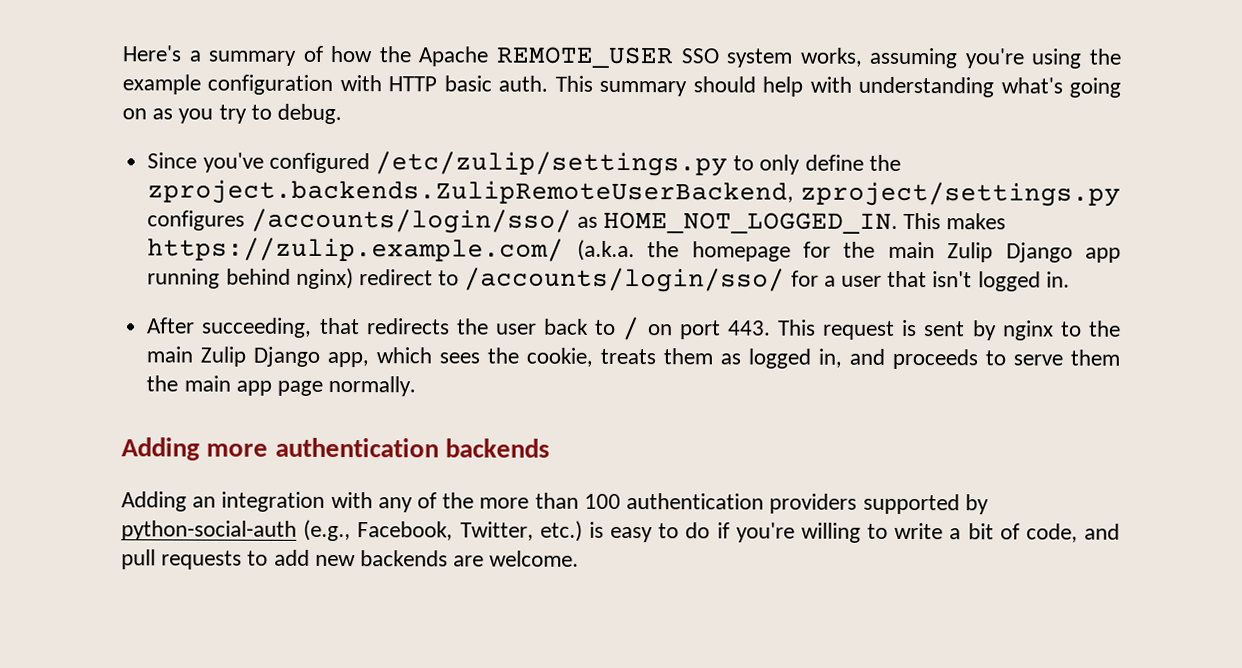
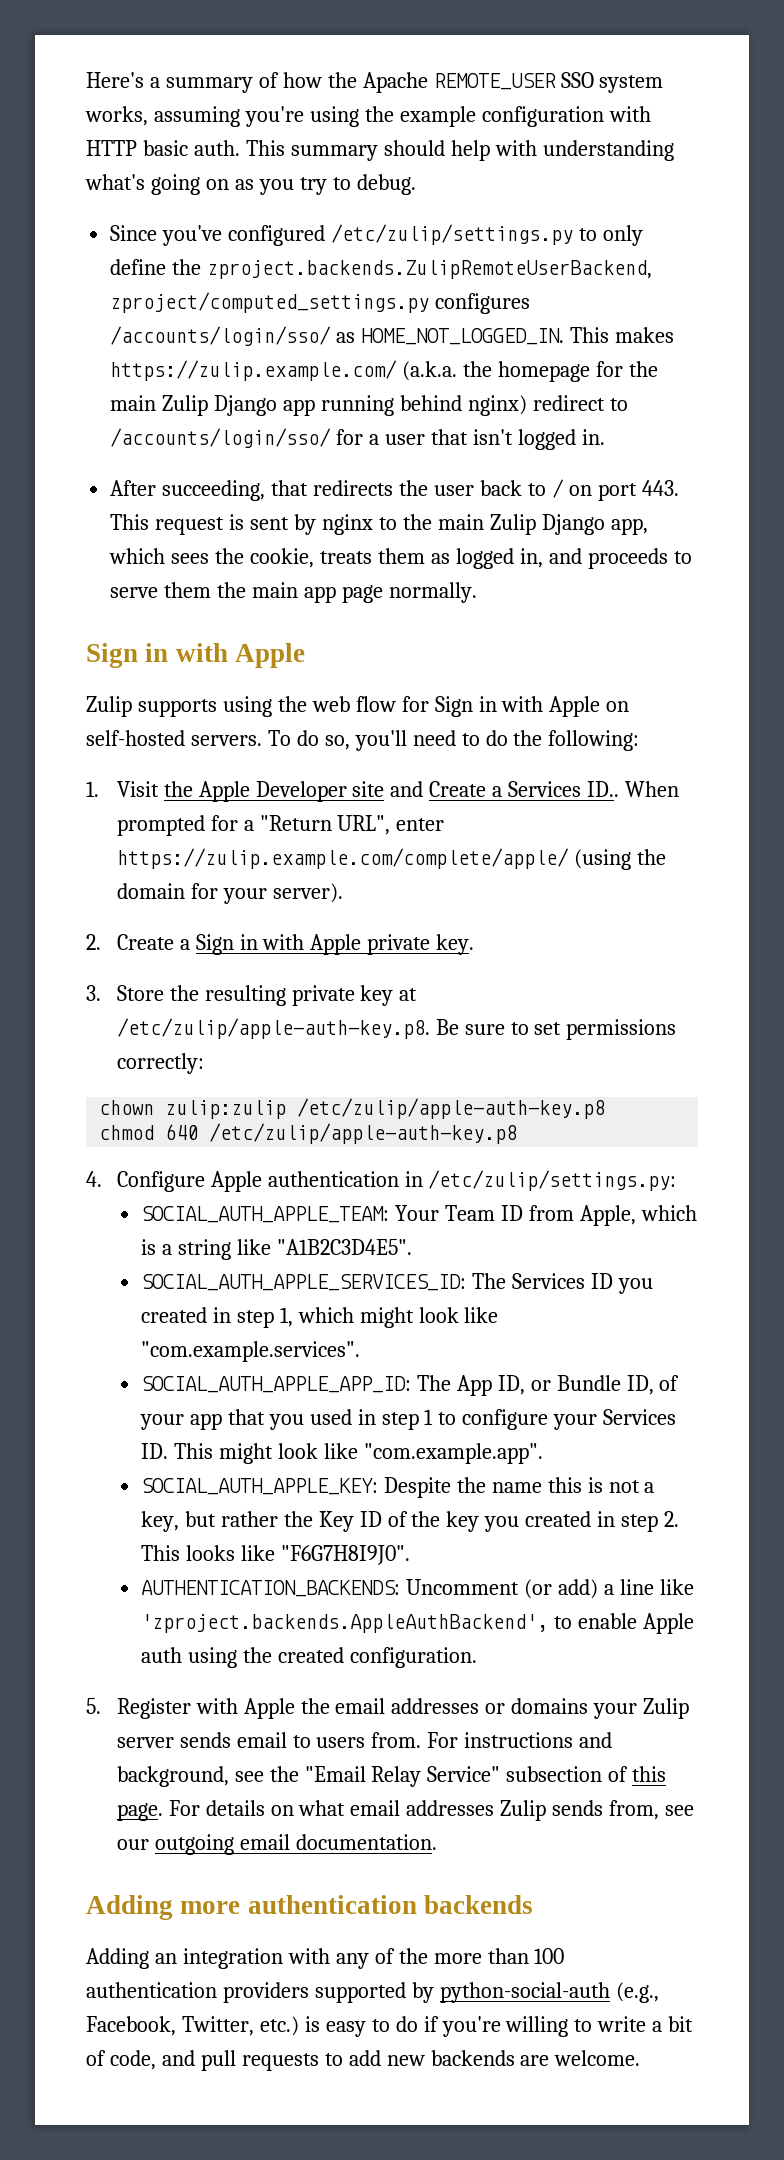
- Since you've configured /etc/zulip/settings.py to only define the zproject.backends.ZulipRemoteUserBackend, zproject/settings.py configures /accounts/login/sso/ as HOME_NOT_LOGGED_IN.
+ Since you've configured /etc/zulip/settings.py to only define the zproject.backends.ZulipRemoteUserBackend, zproject/computed_settings.py configures /accounts/login/sso/ as HOME_NOT_LOGGED_IN.
  After succeeding, that redirects the user back to / on port 443. This request is sent by nginx to the main Zulip Django app, which sees the cookie, treats them as logged in, and proceeds to serve them the main app page normally.
+ Sign in with Apple
+ Zulip supports using the web flow for Sign in with Apple on self-hosted servers. To do so, you'll need to do the following:
+ 1. Visit the Apple Developer site and Create a Services ID.. When prompted for a "Return URL", enter https://zulip.example.com/complete/apple/ (using the domain for your server).
+ 2. Create a Sign in with Apple private key.
+ 3. Store the resulting private key at /etc/zulip/apple-auth-key.p8. Be sure to set permissions correctly:
+ chown zulip:zulip /etc/zulip/apple-auth-key.p8
+ chmod 640 /etc/zulip/apple-auth-key.p8
+ 4. Configure Apple authentication in /etc/zulip/settings.py:
+ SOCIAL_AUTH_APPLE_TEAM: Your Team ID from Apple, which is a string like "A1B2C3D4E5".
+ SOCIAL_AUTH_APPLE_SERVICES_ID: The Services ID you created in step 1, which might look like "com.example.services".
+ SOCIAL_AUTH_APPLE_APP_ID: The App ID, or Bundle ID, of your app that you used in step 1 to configure your Services ID. This might look like "com.example.app".
+ SOCIAL_AUTH_APPLE_KEY: Despite the name this is not a key, but rather the Key ID of the key you created in step 2. This looks like "F6G7H8I9J0".
+ AUTHENTICATION_BACKENDS: Uncomment (or add) a line like 'zproject.backends.AppleAuthBackend', to enable Apple auth using the created configuration.
+ 5. Register with Apple the email addresses or domains your Zulip server sends email to users from. For instructions and background, see the "Email Relay Service" subsection of this page. For details on what email addresses Zulip sends from, see our outgoing email documentation.

